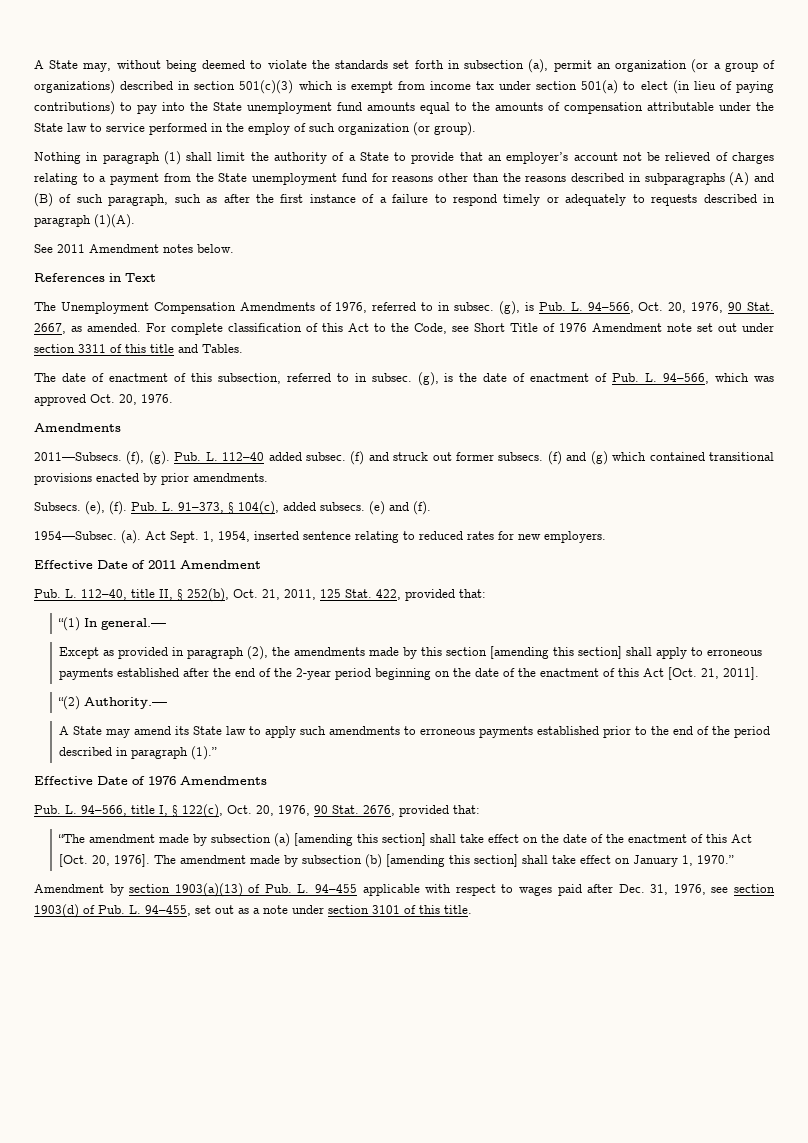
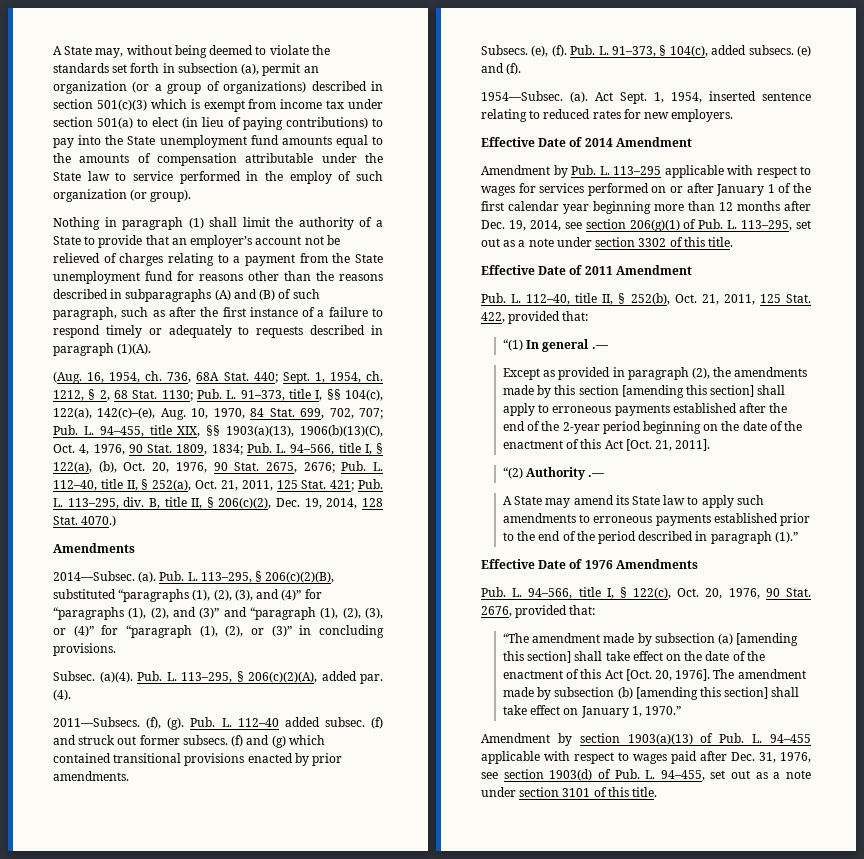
- See 2011 Amendment notes below.
- References in Text
- The Unemployment Compensation Amendments of 1976, referred to in subsec. (g), is Pub. L. 94–566, Oct. 20, 1976, 90 Stat. 2667, as amended. For complete classification of this Act to the Code, see Short Title of 1976 Amendment note set out under section 3311 of this title and Tables.
- The date of enactment of this subsection, referred to in subsec. (g), is the date of enactment of Pub. L. 94–566, which was approved Oct. 20, 1976.
+ (Aug. 16, 1954, ch. 736, 68A Stat. 440; Sept. 1, 1954, ch. 1212, § 2, 68 Stat. 1130; Pub. L. 91–373, title I, §§ 104(c), 122(a), 142(c)–(e), Aug. 10, 1970, 84 Stat. 699, 702, 707; Pub. L. 94–455, title XIX, §§ 1903(a)(13), 1906(b)(13)(C), Oct. 4, 1976, 90 Stat. 1809, 1834; Pub. L. 94–566, title I, § 122(a), (b), Oct. 20, 1976, 90 Stat. 2675, 2676; Pub. L. 112–40, title II, § 252(a), Oct. 21, 2011, 125 Stat. 421; Pub. L. 113–295, div. B, title II, § 206(c)(2), Dec. 19, 2014, 128 Stat. 4070.)
  Amendments
+ 2014—Subsec. (a). Pub. L. 113–295, § 206(c)(2)(B), substituted “paragraphs (1), (2), (3), and (4)” for “paragraphs (1), (2), and (3)” and “paragraph (1), (2), (3), or (4)” for “paragraph (1), (2), or (3)” in concluding provisions.
+ Subsec. (a)(4). Pub. L. 113–295, § 206(c)(2)(A), added par. (4).
+ Effective Date of 2014 Amendment
+ Amendment by Pub. L. 113–295 applicable with respect to wages for services performed on or after January 1 of the first calendar year beginning more than 12 months after Dec. 19, 2014, see section 206(g)(1) of Pub. L. 113–295, set out as a note under section 3302 of this title.
- “(1) In general.—
+ “(1) In general .—
- “(2) Authority.—
+ “(2) Authority .—

